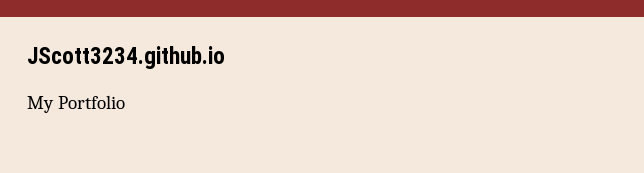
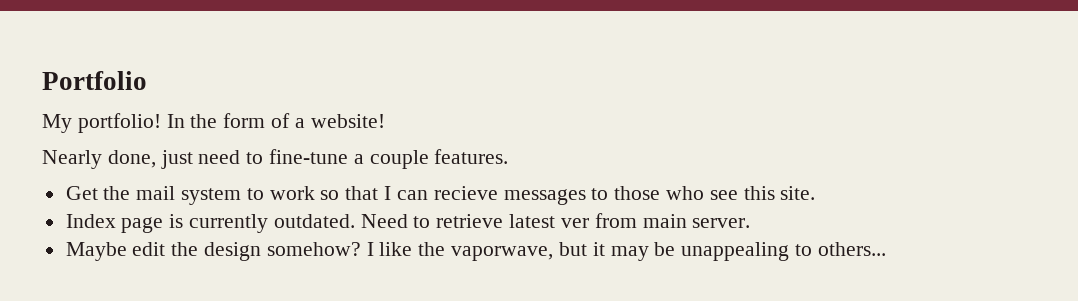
- JScott3234.github.io
+ Portfolio
- My Portfolio
+ My portfolio! In the form of a website!
+ Nearly done, just need to fine-tune a couple features.
+ Get the mail system to work so that I can recieve messages to those who see this site.
+ Index page is currently outdated. Need to retrieve latest ver from main server.
+ Maybe edit the design somehow? I like the vaporwave, but it may be unappealing to others...

